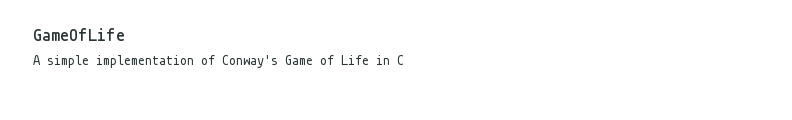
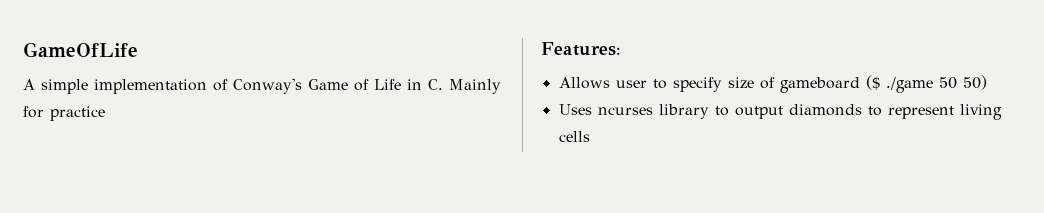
- A simple implementation of Conway's Game of Life in C
+ A simple implementation of Conway's Game of Life in C. Mainly for practice
+ Features:
+ Allows user to specify size of gameboard ($ ./game 50 50)
+ Uses ncurses library to output diamonds to represent living cells

